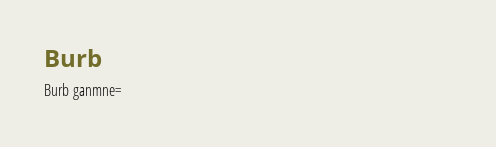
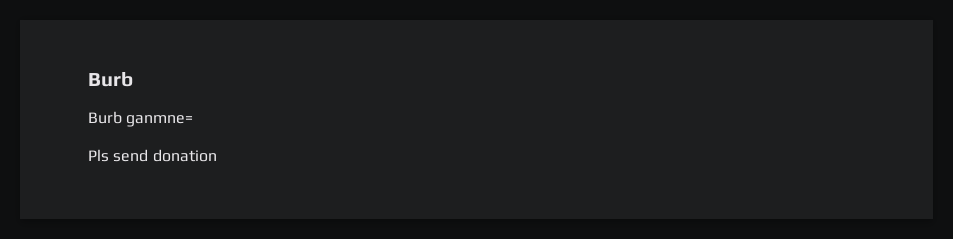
+ Pls send donation

